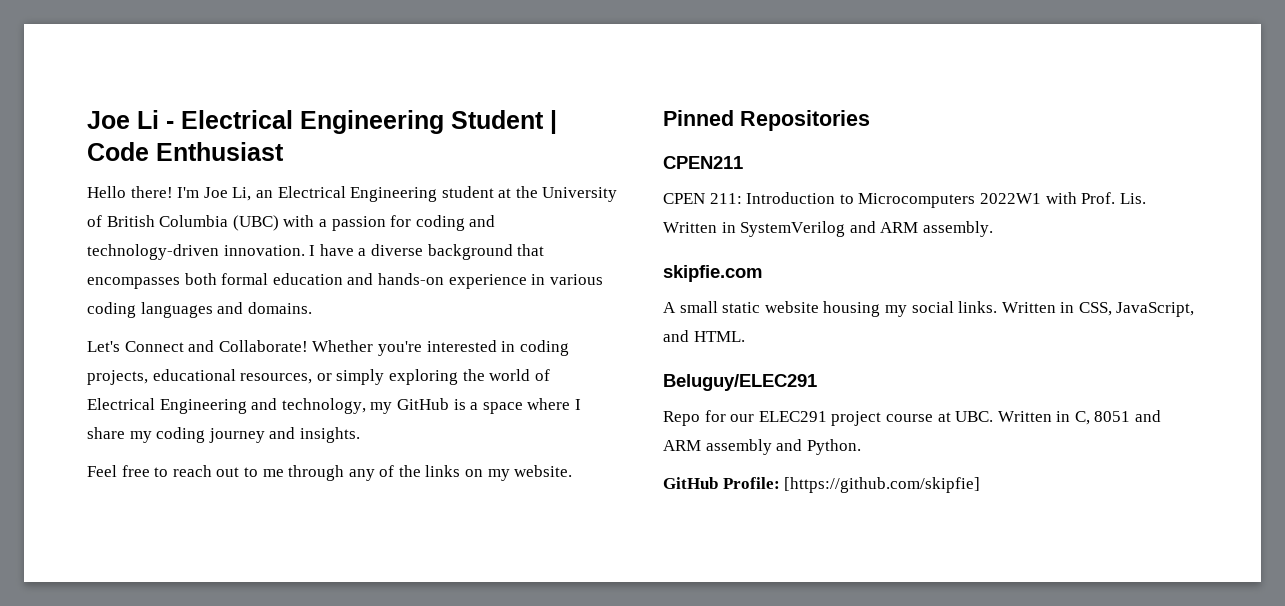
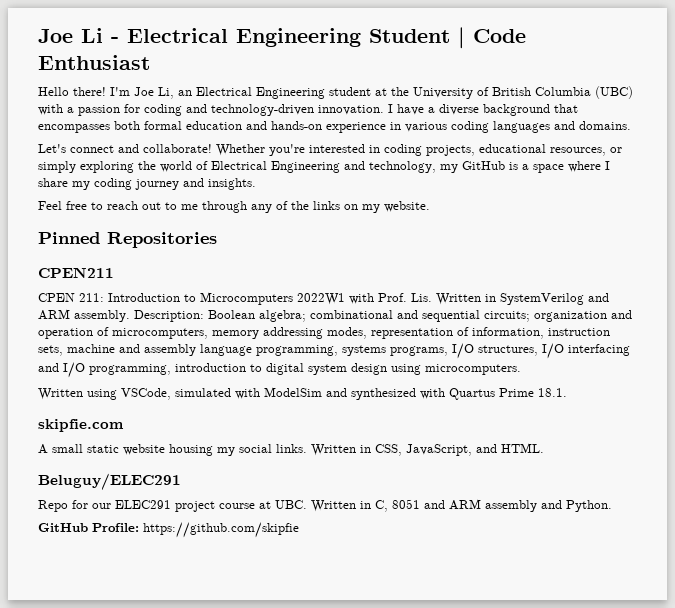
- Let's Connect and Collaborate!
+ Let's connect and collaborate!
+ Description: Boolean algebra; combinational and sequential circuits; organization and operation of microcomputers, memory addressing modes, representation of information, instruction sets, machine and assembly language programming, systems programs, I/O structures, I/O interfacing and I/O programming, introduction to digital system design using microcomputers.
+ Written using VSCode, simulated with ModelSim and synthesized with Quartus Prime 18.1.
- GitHub Profile: [https://github.com/skipfie]
+ GitHub Profile: https://github.com/skipfie

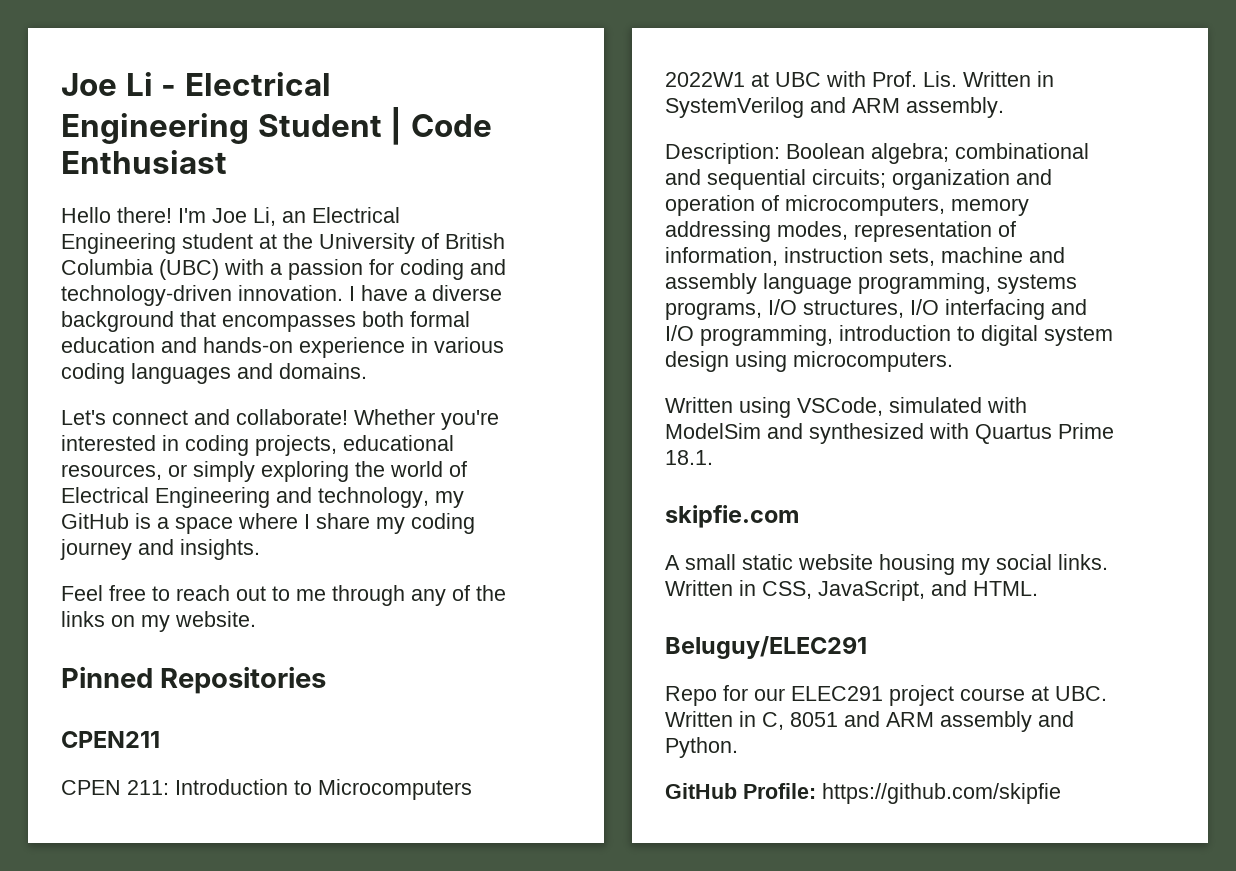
- CPEN 211: Introduction to Microcomputers 2022W1 with Prof. Lis. Written in SystemVerilog and ARM assembly. Description: Boolean algebra; combinational and sequential circuits; organization and operation of microcomputers, memory addressing modes, representation of information, instruction sets, machine and assembly language programming, systems programs, I/O structures, I/O interfacing and I/O programming, introduction to digital system design using microcomputers.
+ CPEN 211: Introduction to Microcomputers 2022W1 at UBC with Prof. Lis. Written in SystemVerilog and ARM assembly.
+ Description: Boolean algebra; combinational and sequential circuits; organization and operation of microcomputers, memory addressing modes, representation of information, instruction sets, machine and assembly language programming, systems programs, I/O structures, I/O interfacing and I/O programming, introduction to digital system design using microcomputers.

